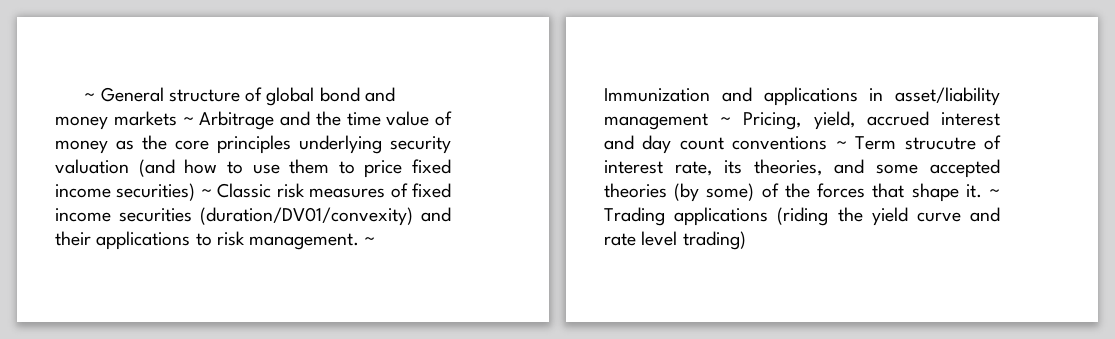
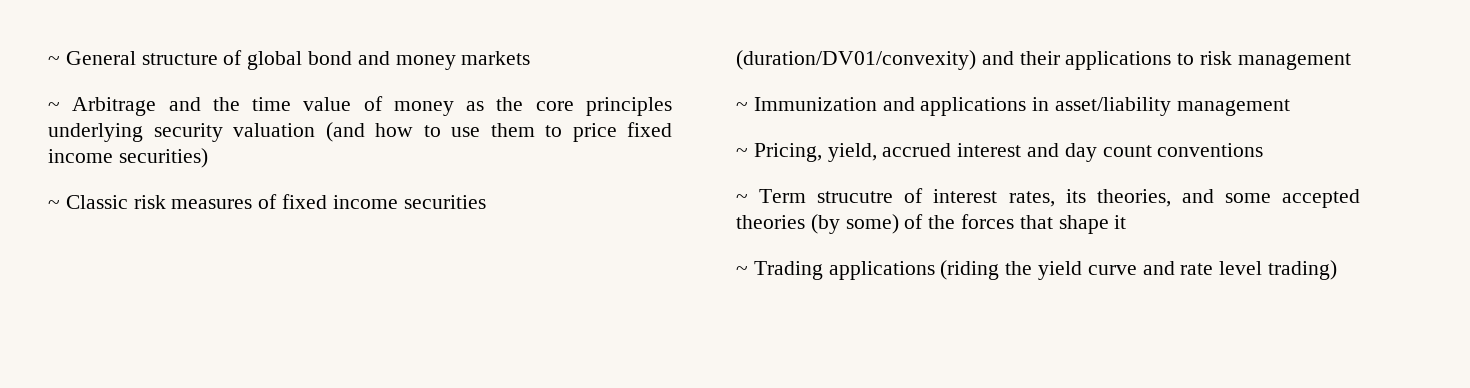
- ~ General structure of global bond and money markets ~ Arbitrage and the time value of money as the core principles underlying security valuation (and how to use them to price fixed income securities) ~ Classic risk measures of fixed income securities (duration/DV01/convexity) and their applications to risk management. ~ Immunization and applications in asset/liability management ~ Pricing, yield, accrued interest and day count conventions ~ Term strucutre of interest rate, its theories, and some accepted theories (by some) of the forces that shape it. ~ Trading applications (riding the yield curve and rate level trading)
+ ~ General structure of global bond and money markets
+ ~ Arbitrage and the time value of money as the core principles underlying security valuation (and how to use them to price fixed income securities)
+ ~ Classic risk measures of fixed income securities (duration/DV01/convexity) and their applications to risk management
+ ~ Immunization and applications in asset/liability management
+ ~ Pricing, yield, accrued interest and day count conventions
+ ~ Term strucutre of interest rates, its theories, and some accepted theories (by some) of the forces that shape it
+ ~ Trading applications (riding the yield curve and rate level trading)

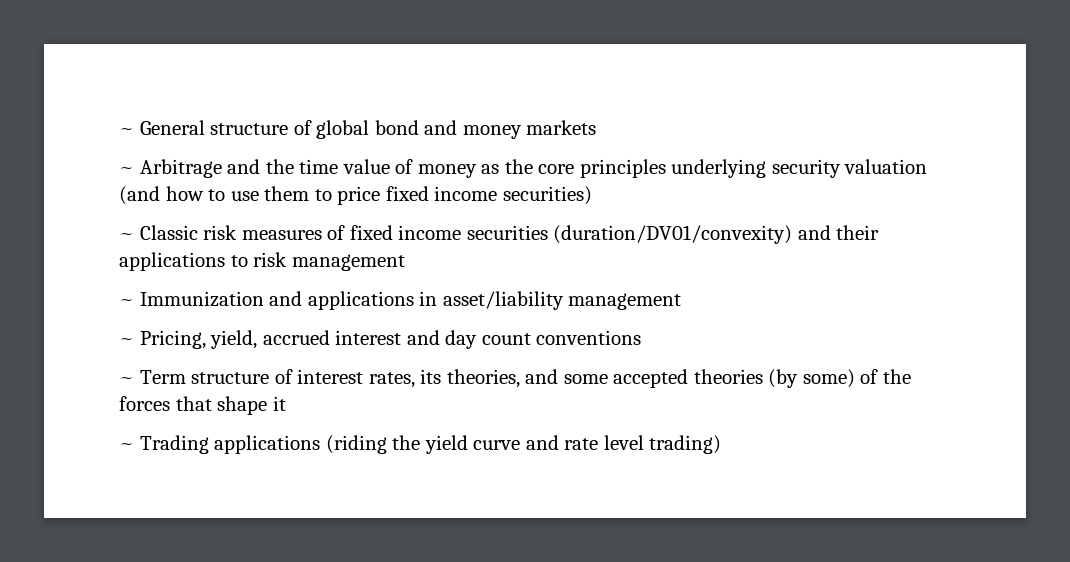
- ~ Term strucutre of interest rates, its theories, and some accepted theories (by some) of the forces that shape it
+ ~ Term structure of interest rates, its theories, and some accepted theories (by some) of the forces that shape it

